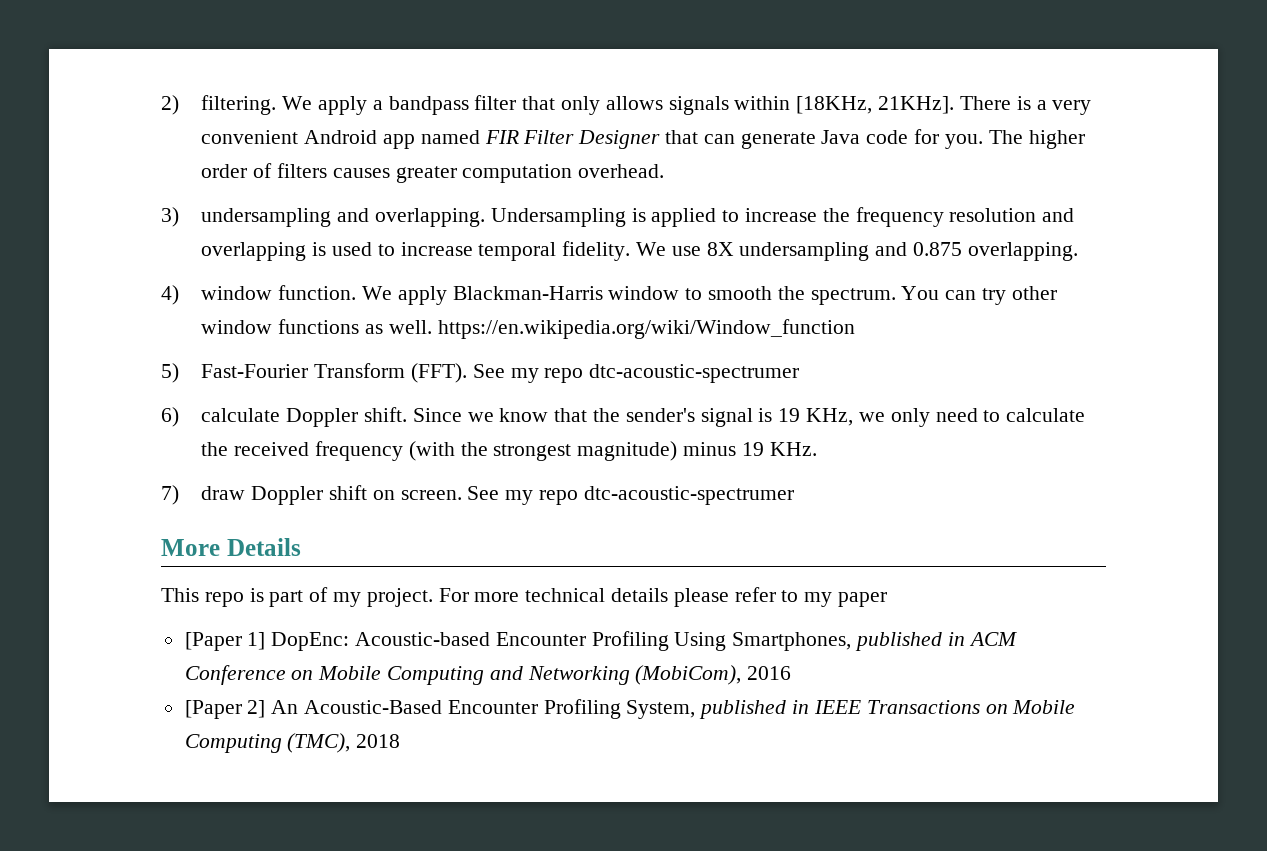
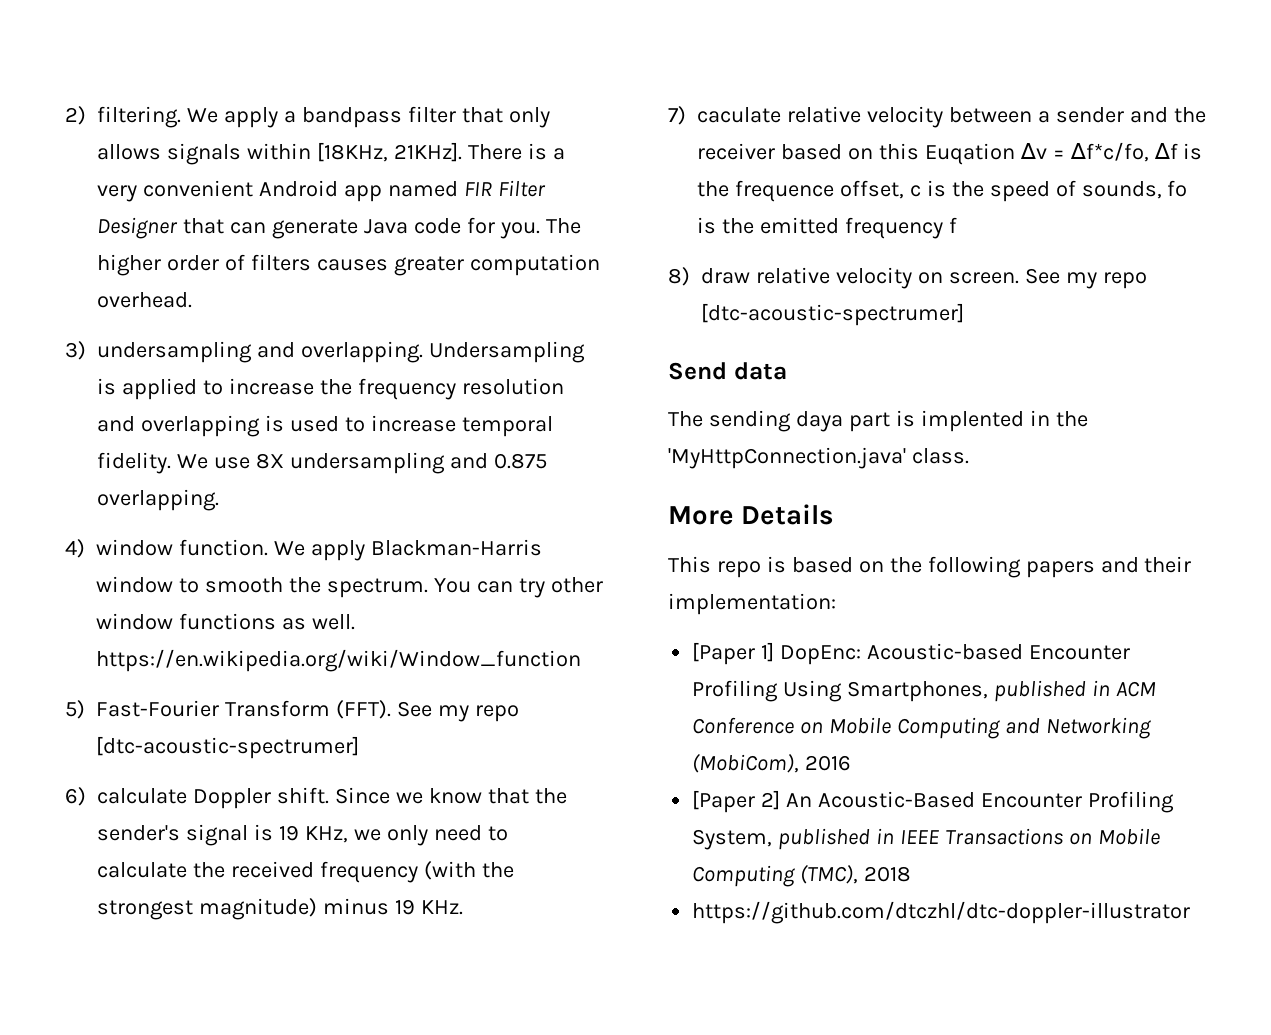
- 5) Fast-Fourier Transform (FFT). See my repo dtc-acoustic-spectrumer
+ 5) Fast-Fourier Transform (FFT). See my repo [dtc-acoustic-spectrumer]
- 7) draw Doppler shift on screen. See my repo dtc-acoustic-spectrumer
+ 7) caculate relative velocity between a sender and the receiver based on this Euqation ∆v = ∆f*c/fo, ∆f is the frequence offset, c is the speed of sounds, fo is the emitted frequency f
+ 8) draw relative velocity on screen. See my repo [dtc-acoustic-spectrumer]
+ Send data
+ The sending daya part is implented in the 'MyHttpConnection.java' class.
- This repo is part of my project. For more technical details please refer to my paper
+ This repo is based on the following papers and their implementation:
+ https://github.com/dtczhl/dtc-doppler-illustrator

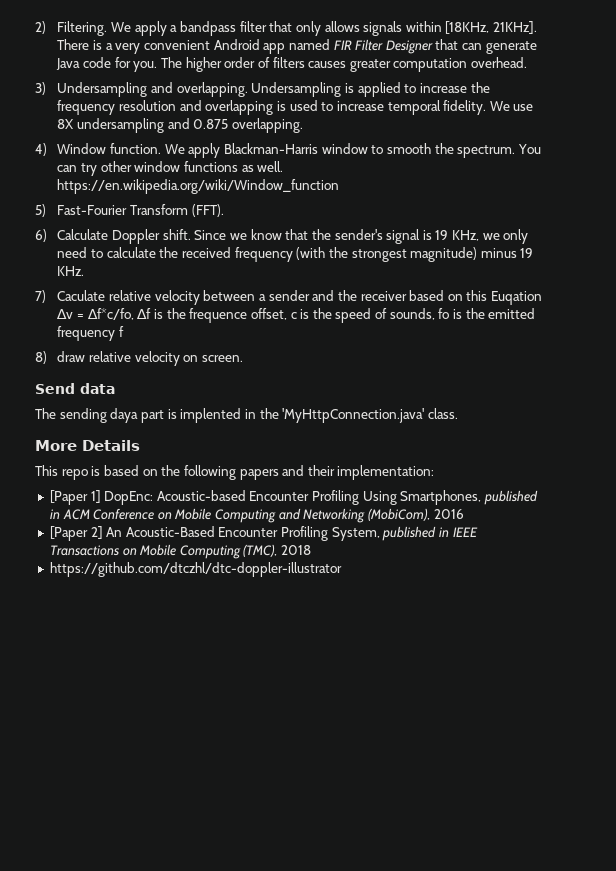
- 2) filtering.
+ 2) Filtering.
- 3) undersampling and overlapping.
+ 3) Undersampling and overlapping.
- 4) window function.
+ 4) Window function.
- 5) Fast-Fourier Transform (FFT). See my repo [dtc-acoustic-spectrumer]
+ 5) Fast-Fourier Transform (FFT).
- 6) calculate Doppler shift.
+ 6) Calculate Doppler shift.
- 7) caculate relative velocity between a sender and the receiver based on this Euqation ∆v = ∆f*c/fo, ∆f is the frequence offset, c is the speed of sounds, fo is the emitted frequency f
+ 7) Caculate relative velocity between a sender and the receiver based on this Euqation ∆v = ∆f*c/fo, ∆f is the frequence offset, c is the speed of sounds, fo is the emitted frequency f
- 8) draw relative velocity on screen. See my repo [dtc-acoustic-spectrumer]
+ 8) draw relative velocity on screen.

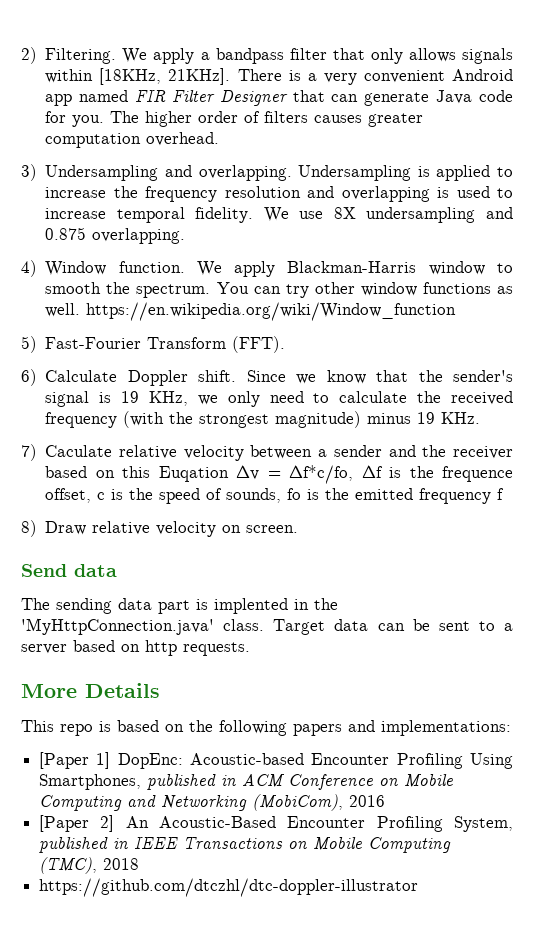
- 8) draw relative velocity on screen.
+ 8) Draw relative velocity on screen.
- The sending daya part is implented in the 'MyHttpConnection.java' class.
+ The sending data part is implented in the 'MyHttpConnection.java' class. Target data can be sent to a server based on http requests.
- This repo is based on the following papers and their implementation:
+ This repo is based on the following papers and implementations:

